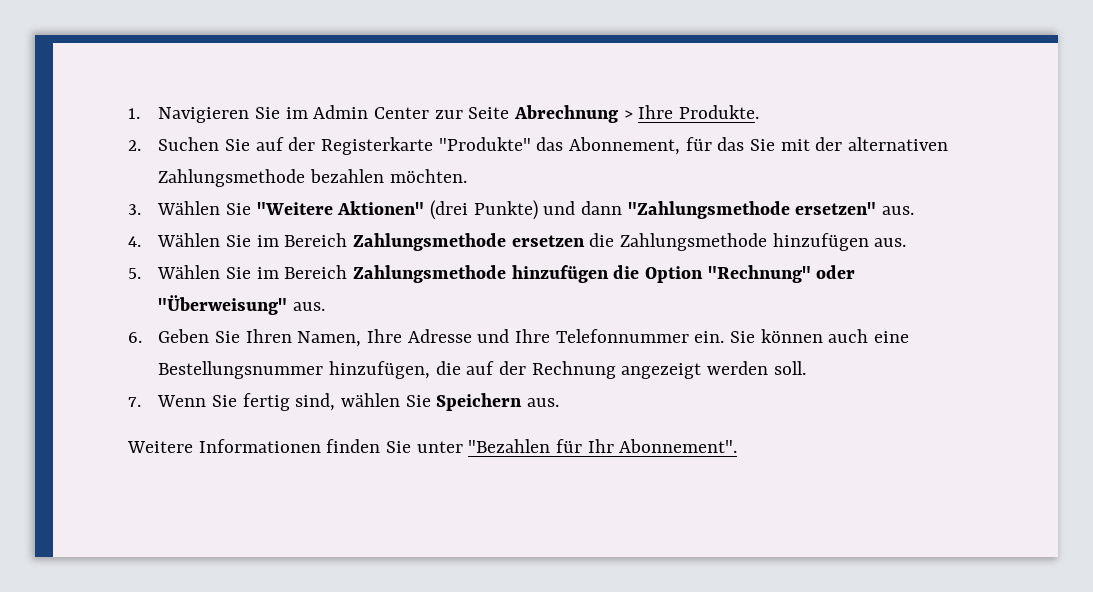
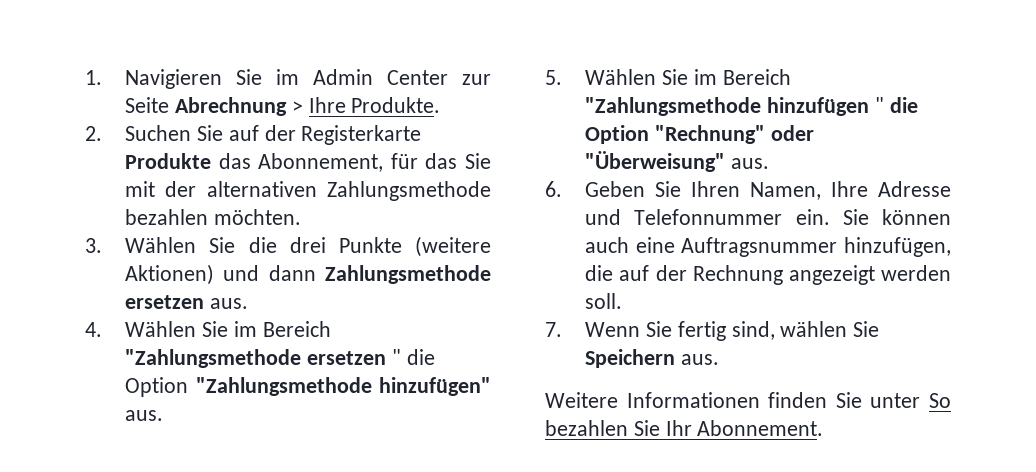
- 2. Suchen Sie auf der Registerkarte "Produkte" das Abonnement, für das Sie mit der alternativen Zahlungsmethode bezahlen möchten.
+ 2. Suchen Sie auf der Registerkarte Produkte das Abonnement, für das Sie mit der alternativen Zahlungsmethode bezahlen möchten.
- 3. Wählen Sie "Weitere Aktionen" (drei Punkte) und dann "Zahlungsmethode ersetzen" aus.
+ 3. Wählen Sie die drei Punkte (weitere Aktionen) und dann Zahlungsmethode ersetzen aus.
- 4. Wählen Sie im Bereich Zahlungsmethode ersetzen die Zahlungsmethode hinzufügen aus.
+ 4. Wählen Sie im Bereich "Zahlungsmethode ersetzen " die Option "Zahlungsmethode hinzufügen" aus.
- 5. Wählen Sie im Bereich Zahlungsmethode hinzufügen die Option "Rechnung" oder "Überweisung" aus.
+ 5. Wählen Sie im Bereich "Zahlungsmethode hinzufügen " die Option "Rechnung" oder "Überweisung" aus.
- 6. Geben Sie Ihren Namen, Ihre Adresse und Ihre Telefonnummer ein.
+ 6. Geben Sie Ihren Namen, Ihre Adresse und Telefonnummer ein.
- Sie können auch eine Bestellungsnummer hinzufügen, die auf der Rechnung angezeigt werden soll.
+ Sie können auch eine Auftragsnummer hinzufügen, die auf der Rechnung angezeigt werden soll.
- Weitere Informationen finden Sie unter "Bezahlen für Ihr Abonnement".
+ Weitere Informationen finden Sie unter So bezahlen Sie Ihr Abonnement.

